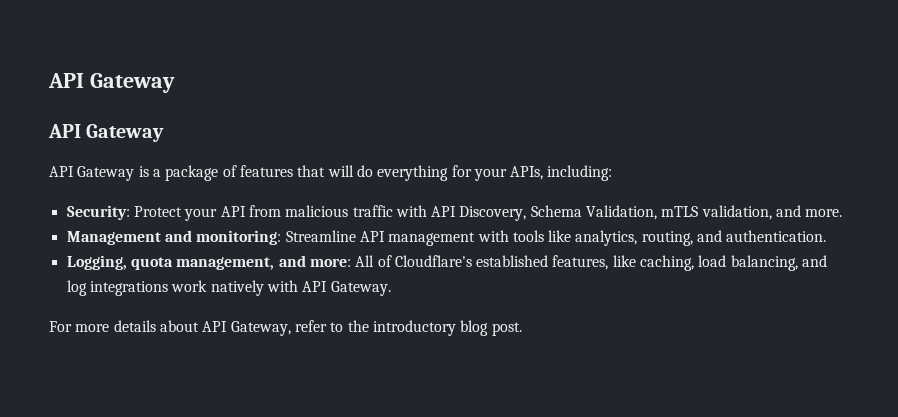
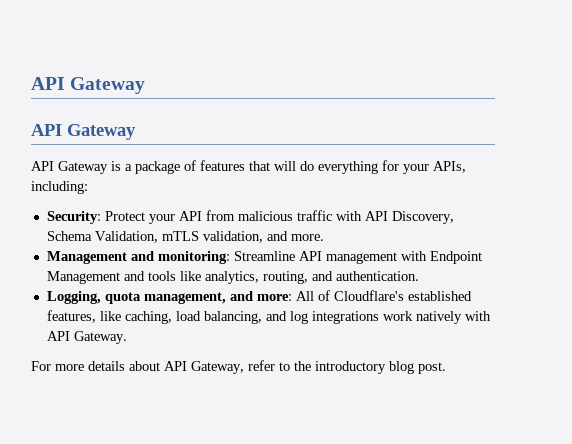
- Management and monitoring: Streamline API management with tools like analytics, routing, and authentication.
+ Management and monitoring: Streamline API management with Endpoint Management and tools like analytics, routing, and authentication.

